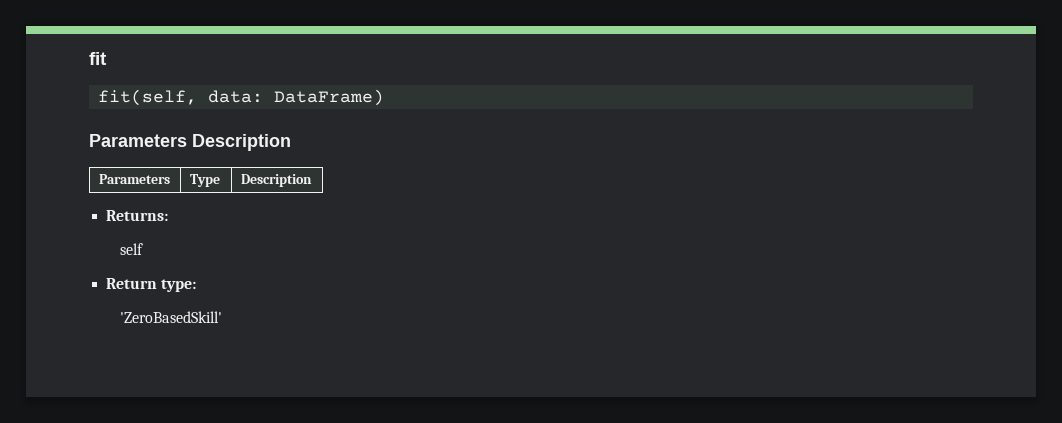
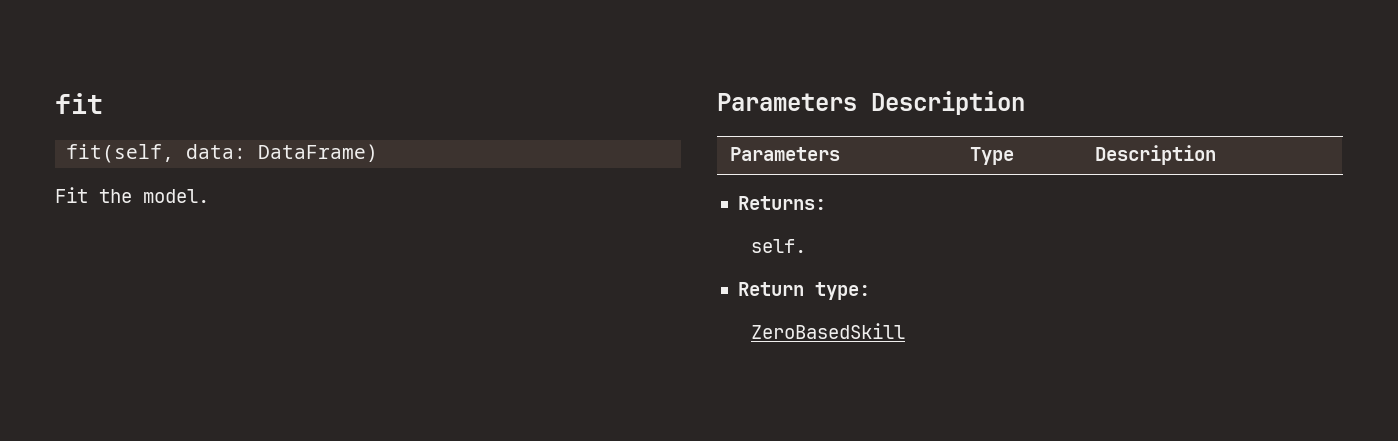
+ Fit the model.
- self
+ self.
- 'ZeroBasedSkill'
+ ZeroBasedSkill

